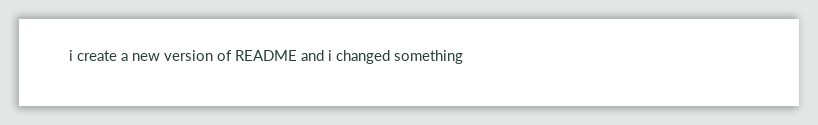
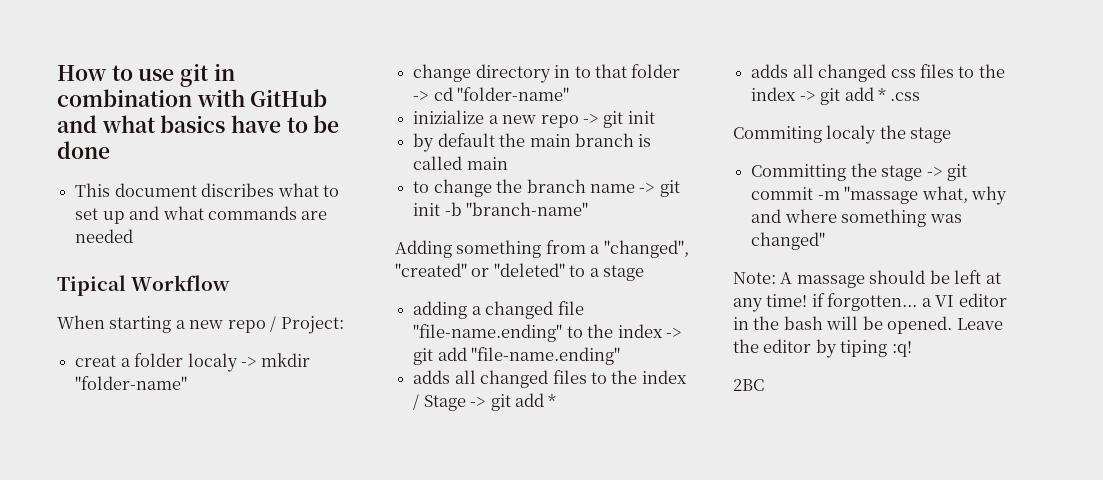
- i create a new version of README and i changed something
+ How to use git in combination with GitHub and what basics have to be done
+ This document discribes what to set up and what commands are needed
+ Tipical Workflow
+ When starting a new repo / Project:
+ creat a folder localy -> mkdir "folder-name"
+ change directory in to that folder -> cd "folder-name"
+ inizialize a new repo -> git init
+ by default the main branch is called main
+ to change the branch name -> git init -b "branch-name"
+ Adding something from a "changed", "created" or "deleted" to a stage
+ adding a changed file "file-name.ending" to the index -> git add "file-name.ending"
+ adds all changed files to the index / Stage -> git add *
+ adds all changed css files to the index -> git add * .css
+ Commiting localy the stage
+ Committing the stage -> git commit -m "massage what, why and where something was changed"
+ Note: A massage should be left at any time! if forgotten... a VI editor in the bash will be opened. Leave the editor by tiping :q!
+ 2BC

